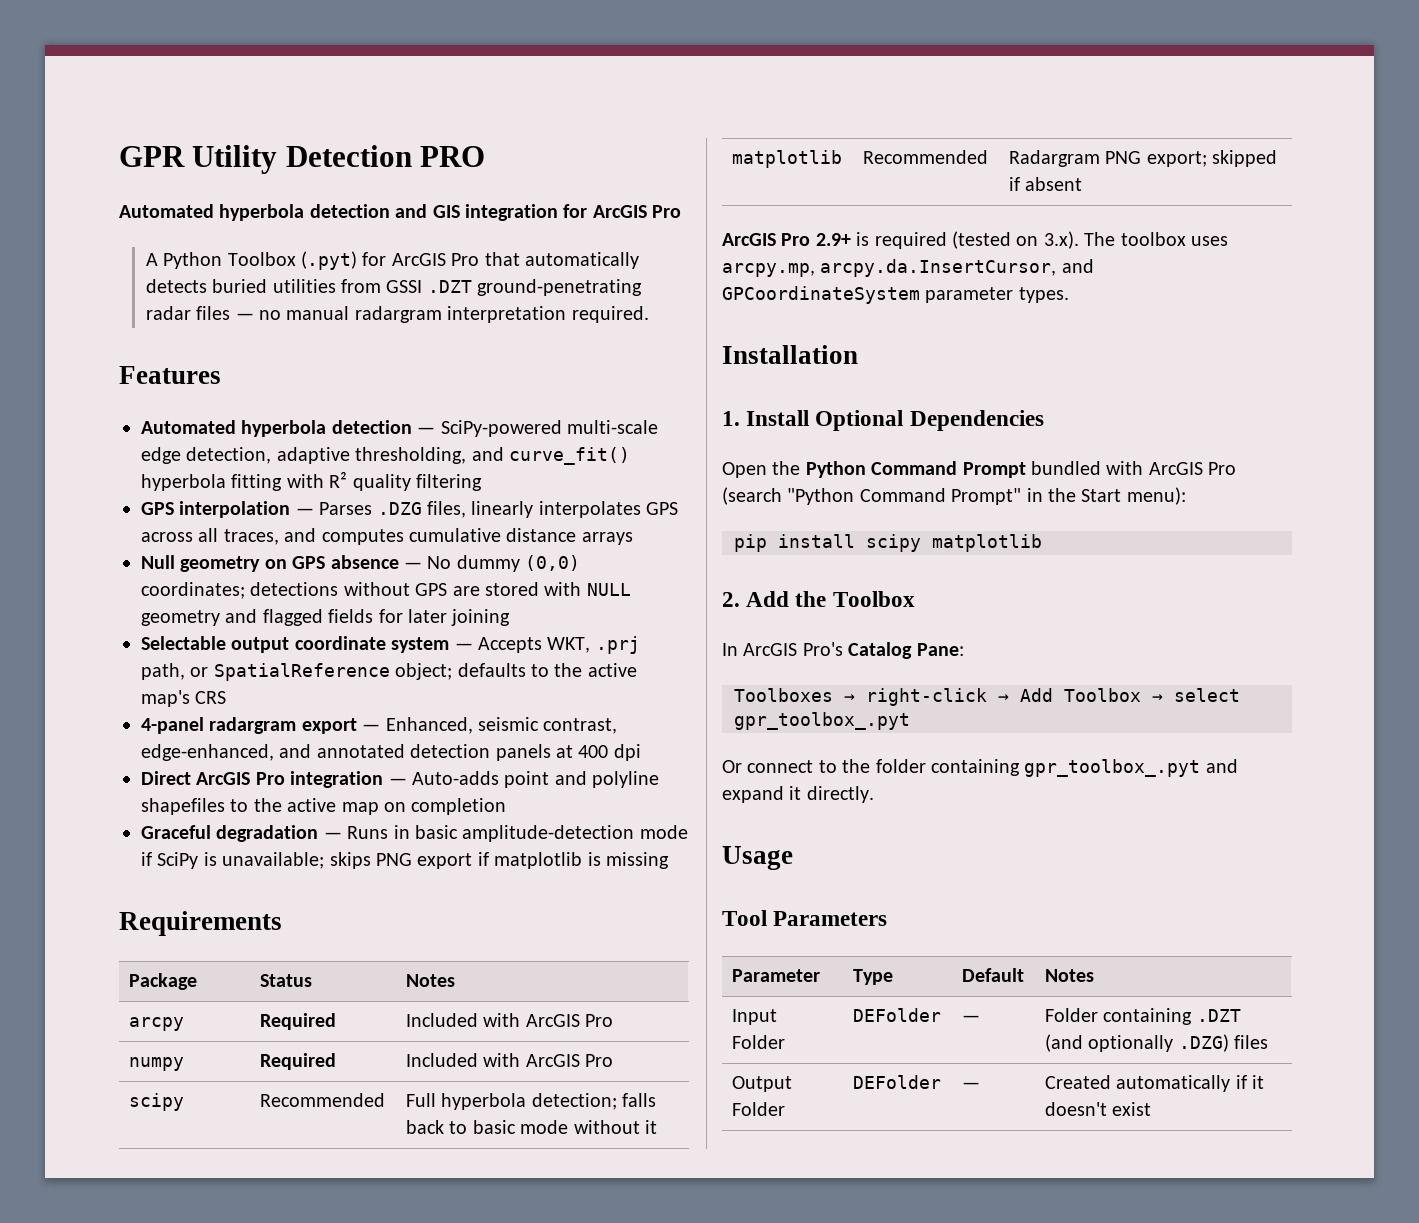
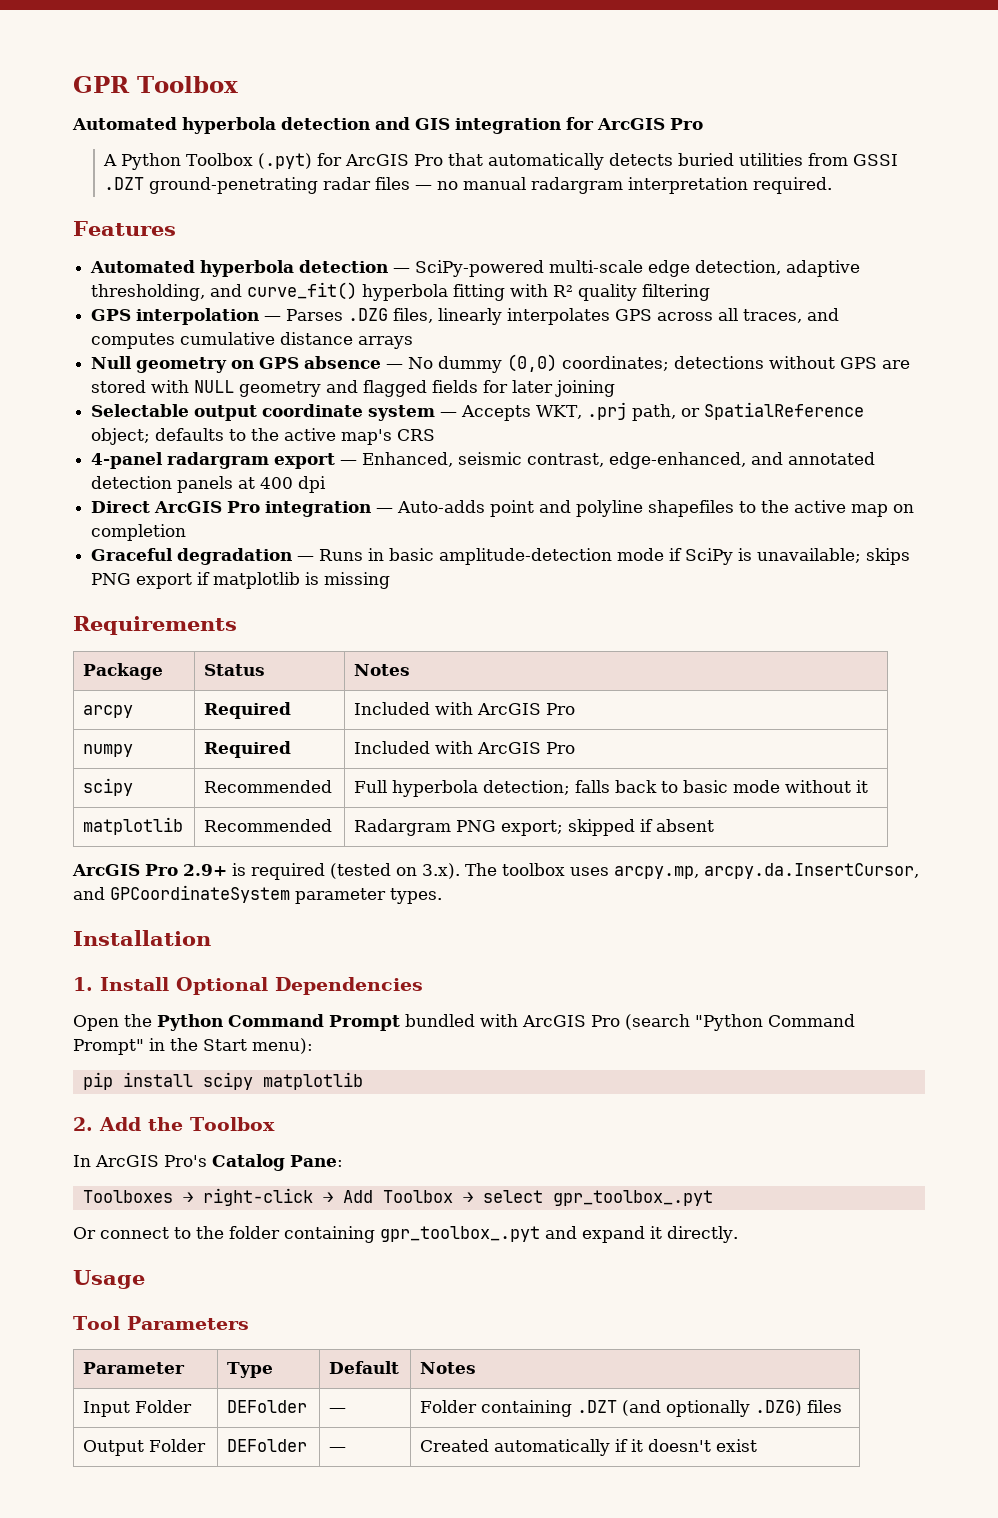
- GPR Utility Detection PRO
+ GPR Toolbox

